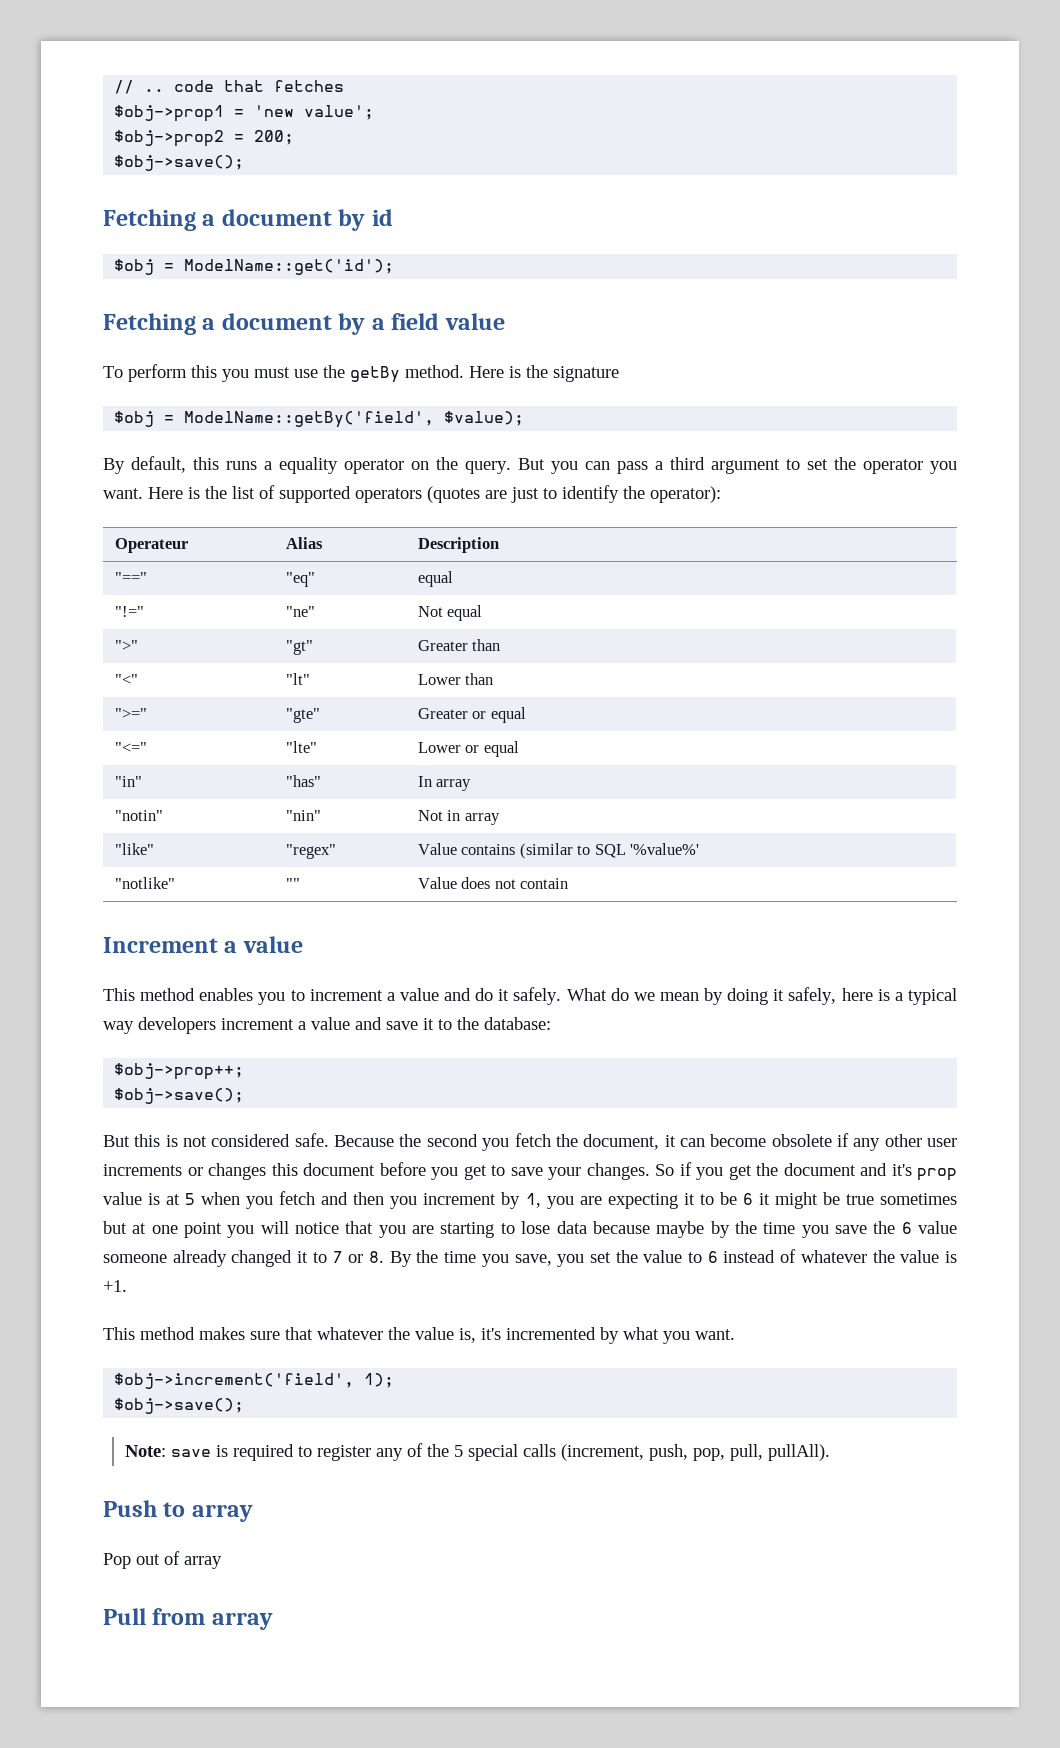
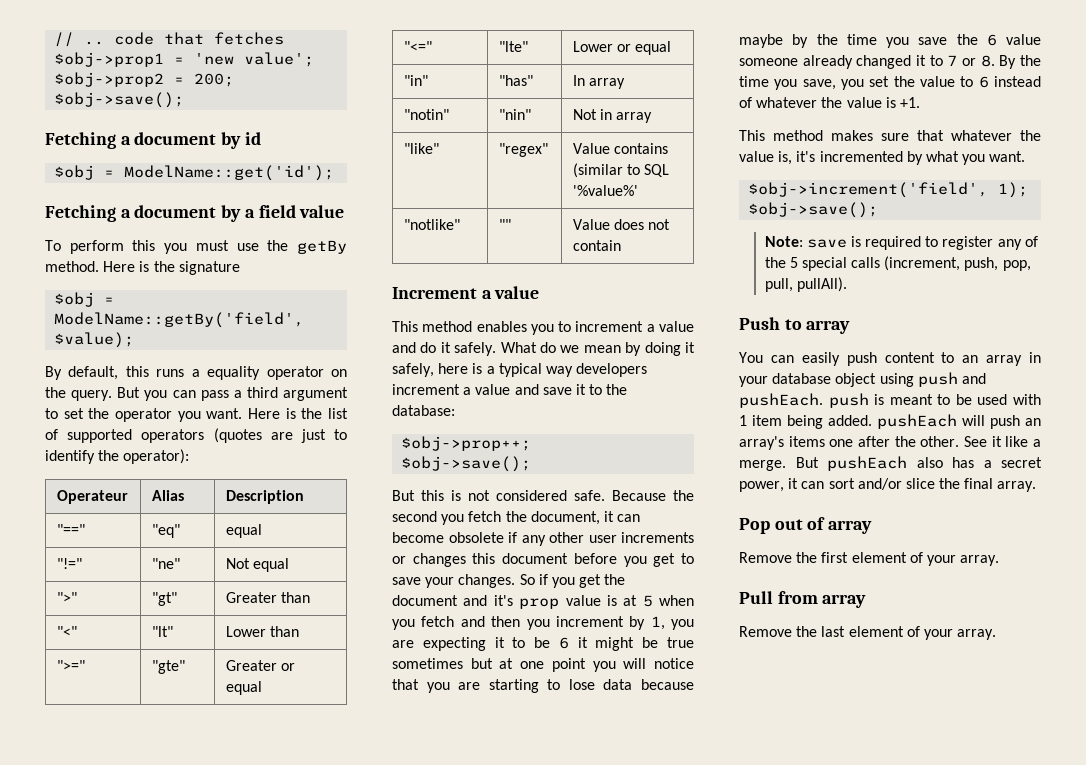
+ You can easily push content to an array in your database object using push and pushEach. push is meant to be used with 1 item being added. pushEach will push an array's items one after the other. See it like a merge. But pushEach also has a secret power, it can sort and/or slice the final array.
  Pop out of array
+ Remove the first element of your array.
  Pull from array
+ Remove the last element of your array.

